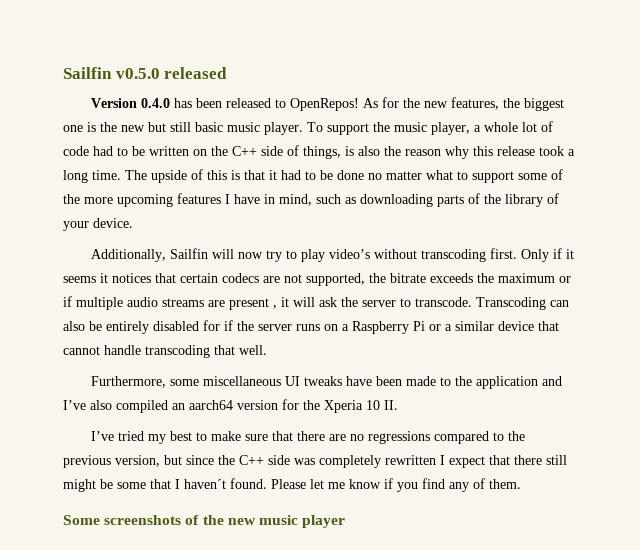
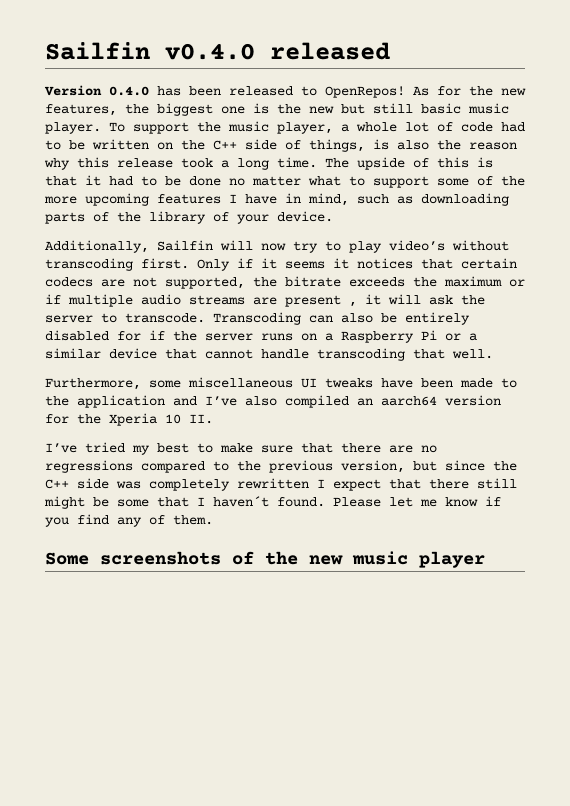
- Sailfin v0.5.0 released
+ Sailfin v0.4.0 released

